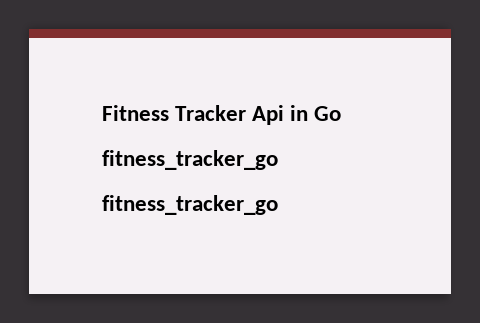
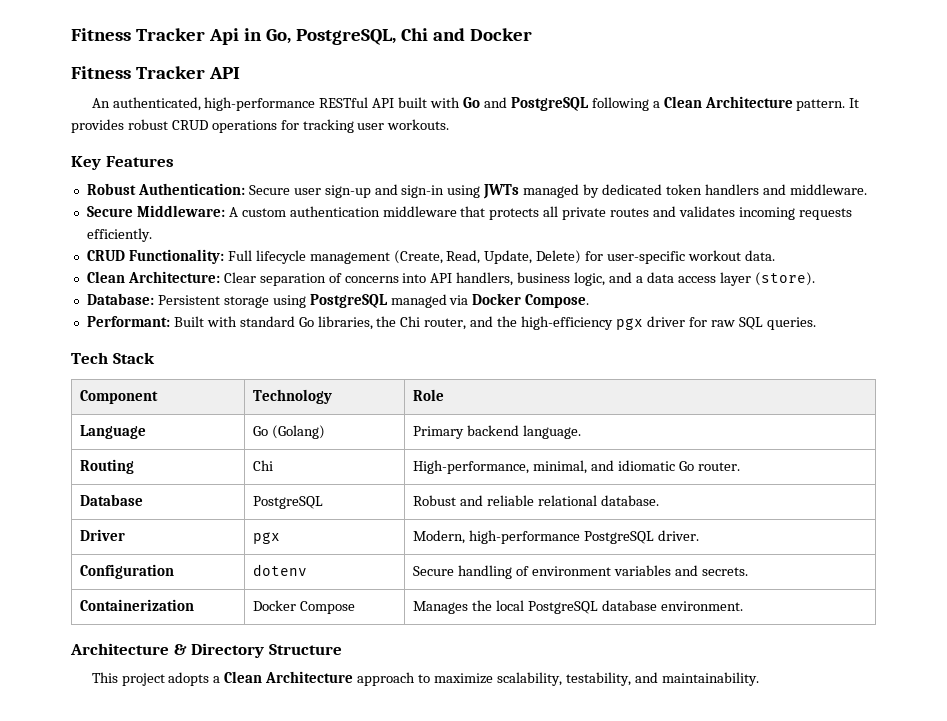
- Fitness Tracker Api in Go
- fitness_tracker_go
- fitness_tracker_go
+ Fitness Tracker Api in Go, PostgreSQL, Chi and Docker
+ Fitness Tracker API
+ An authenticated, high-performance RESTful API built with Go and PostgreSQL following a Clean Architecture pattern. It provides robust CRUD operations for tracking user workouts.
+ Key Features
+ Robust Authentication: Secure user sign-up and sign-in using JWTs managed by dedicated token handlers and middleware.
+ Secure Middleware: A custom authentication middleware that protects all private routes and validates incoming requests efficiently.
+ CRUD Functionality: Full lifecycle management (Create, Read, Update, Delete) for user-specific workout data.
+ Clean Architecture: Clear separation of concerns into API handlers, business logic, and a data access layer (store).
+ Database: Persistent storage using PostgreSQL managed via Docker Compose.
+ Performant: Built with standard Go libraries, the Chi router, and the high-efficiency pgx driver for raw SQL queries.
+ Tech Stack
+ Component | Technology | Role
+ Language | Go (Golang) | Primary backend language.
+ Routing | Chi | High-performance, minimal, and idiomatic Go router.
+ Database | PostgreSQL | Robust and reliable relational database.
+ Driver | pgx | Modern, high-performance PostgreSQL driver.
+ Configuration | dotenv | Secure handling of environment variables and secrets.
+ Containerization | Docker Compose | Manages the local PostgreSQL database environment.
+ Architecture & Directory Structure
+ This project adopts a Clean Architecture approach to maximize scalability, testability, and maintainability.

